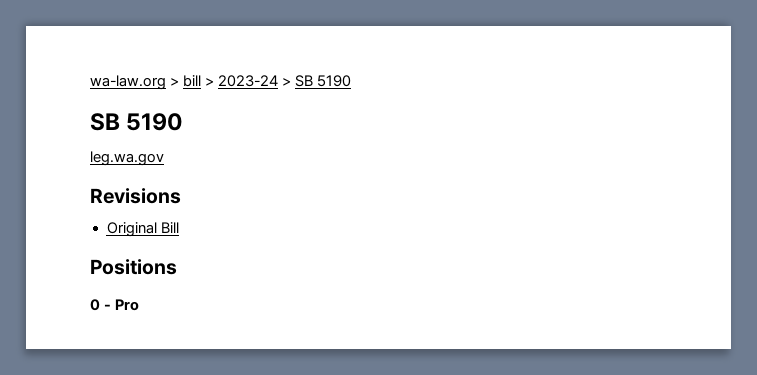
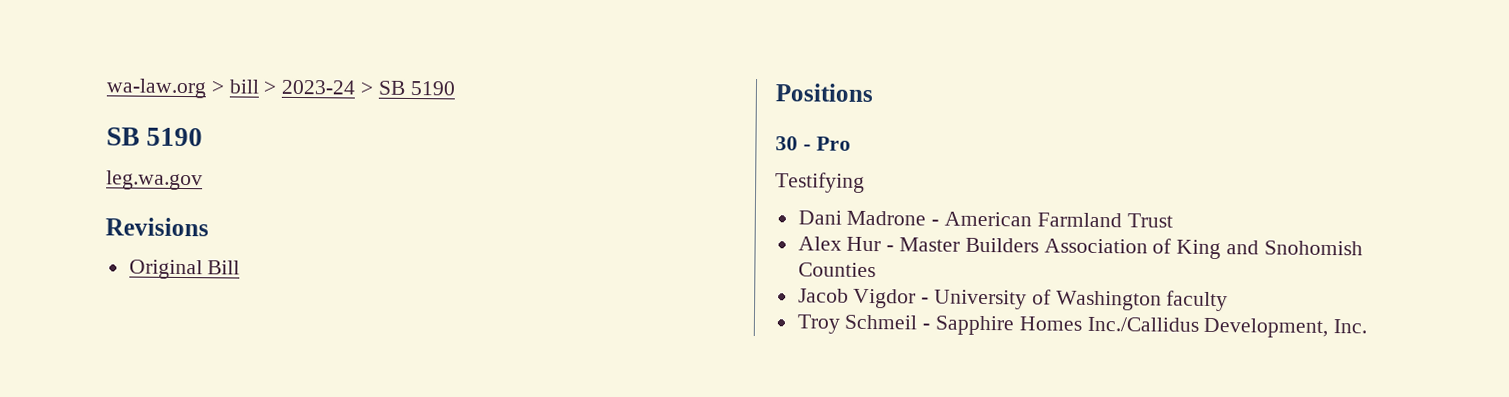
- 0 - Pro
+ 30 - Pro
+ Testifying
+ Dani Madrone - American Farmland Trust
+ Alex Hur - Master Builders Association of King and Snohomish Counties
+ Jacob Vigdor - University of Washington faculty
+ Troy Schmeil - Sapphire Homes Inc./Callidus Development, Inc.

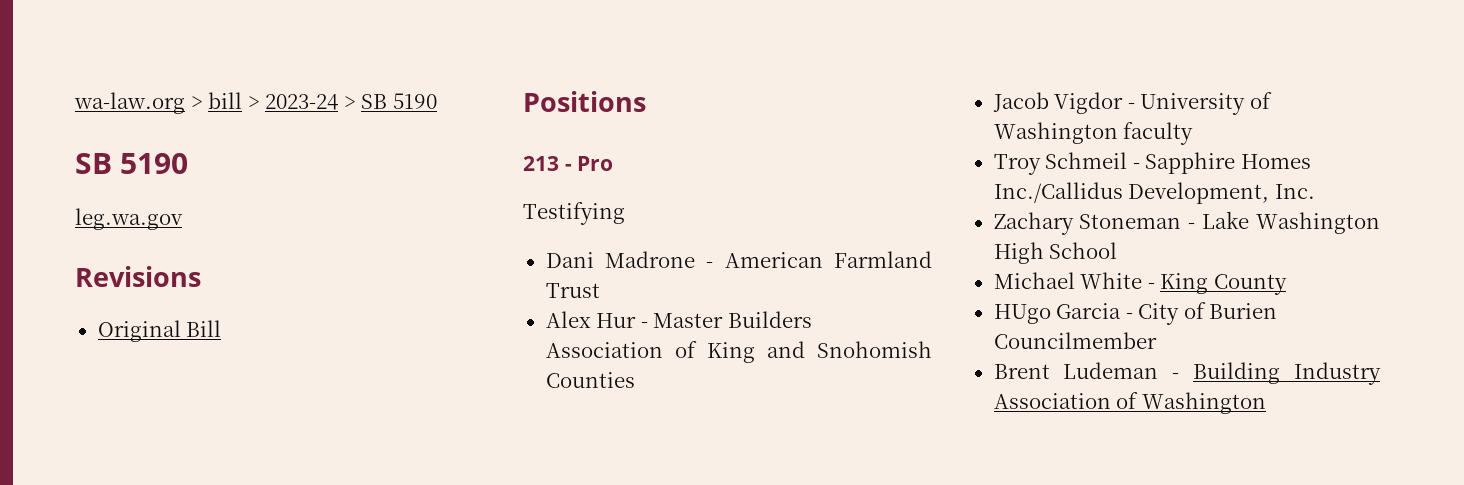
- 30 - Pro
+ 213 - Pro
+ Zachary Stoneman - Lake Washington High School
+ Michael White - King County
+ HUgo Garcia - City of Burien Councilmember
+ Brent Ludeman - Building Industry Association of Washington

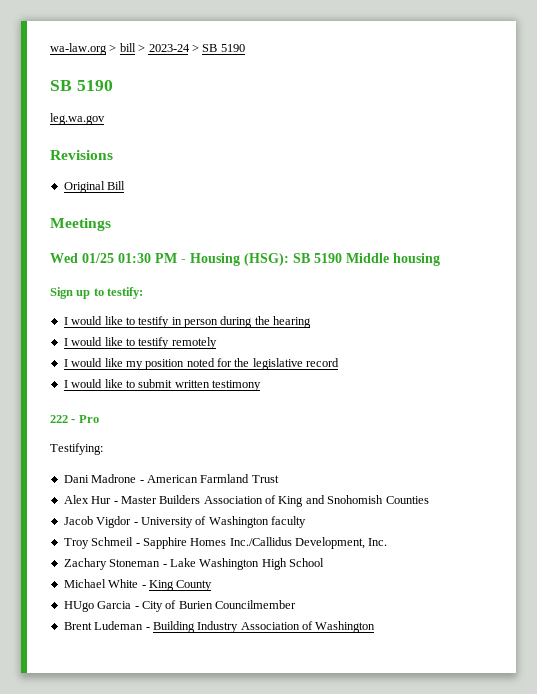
- Positions
- 213 - Pro
+ Meetings
+ Wed 01/25 01:30 PM - Housing (HSG): SB 5190 Middle housing
+ Sign up to testify:
+ I would like to testify in person during the hearing
+ I would like to testify remotely
+ I would like my position noted for the legislative record
+ I would like to submit written testimony
+ 222 - Pro
- Testifying
+ Testifying:

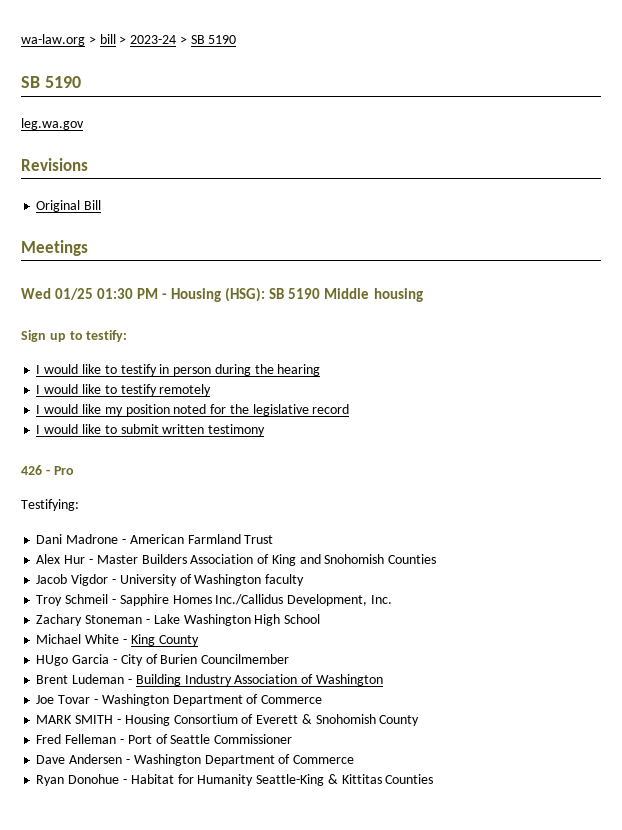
- 222 - Pro
+ 426 - Pro
+ Joe Tovar - Washington Department of Commerce
+ MARK SMITH - Housing Consortium of Everett & Snohomish County
+ Fred Felleman - Port of Seattle Commissioner
+ Dave Andersen - Washington Department of Commerce
+ Ryan Donohue - Habitat for Humanity Seattle-King & Kittitas Counties

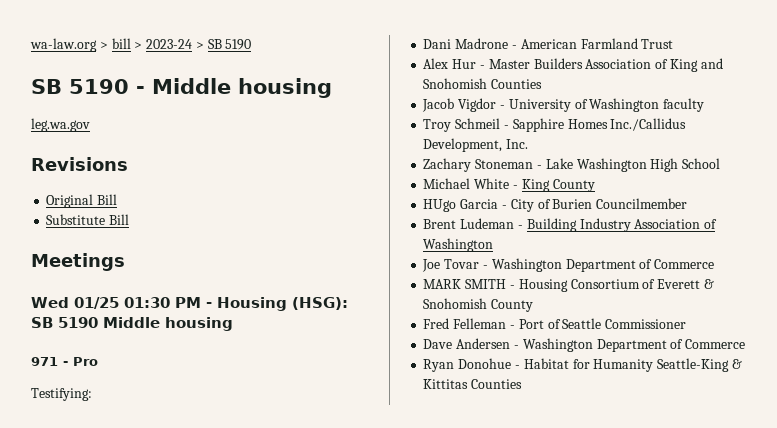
  wa-law.org > bill > 2023-24 > SB 5190
- SB 5190
+ SB 5190 - Middle housing
+ Substitute Bill
- Sign up to testify:
- I would like to testify in person during the hearing
- I would like to testify remotely
- I would like my position noted for the legislative record
- I would like to submit written testimony
- 426 - Pro
+ 971 - Pro

